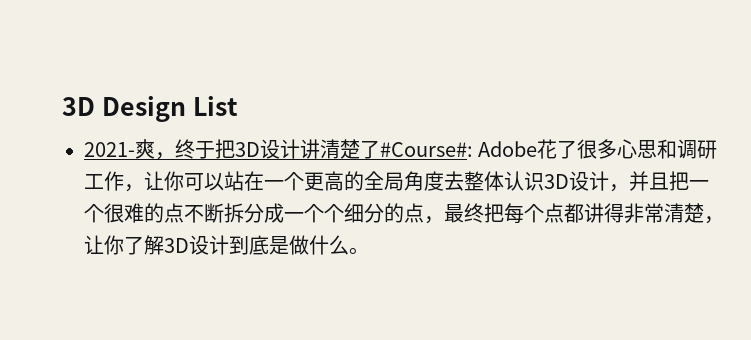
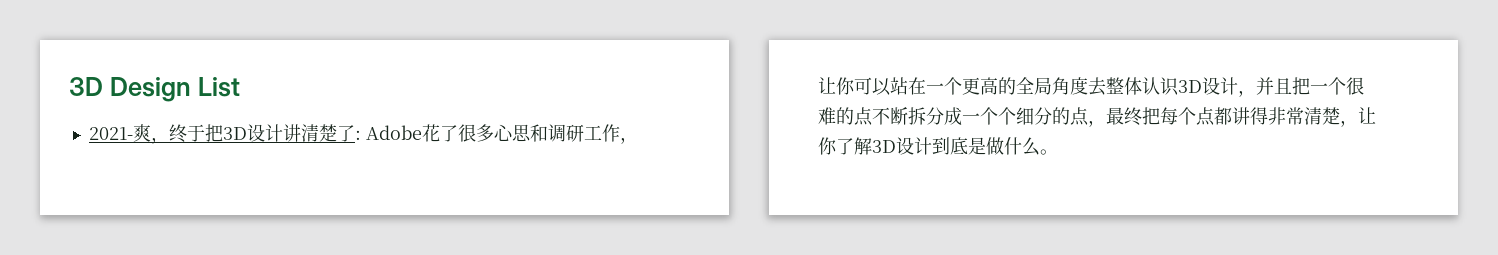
- 2021-爽，终于把3D设计讲清楚了#Course#: Adobe花了很多心思和调研工作，让你可以站在一个更高的全局角度去整体认识3D设计，并且把一个很难的点不断拆分成一个个细分的点，最终把每个点都讲得非常清楚，让你了解3D设计到底是做什么。
+ 2021-爽，终于把3D设计讲清楚了: Adobe花了很多心思和调研工作，让你可以站在一个更高的全局角度去整体认识3D设计，并且把一个很难的点不断拆分成一个个细分的点，最终把每个点都讲得非常清楚，让你了解3D设计到底是做什么。

